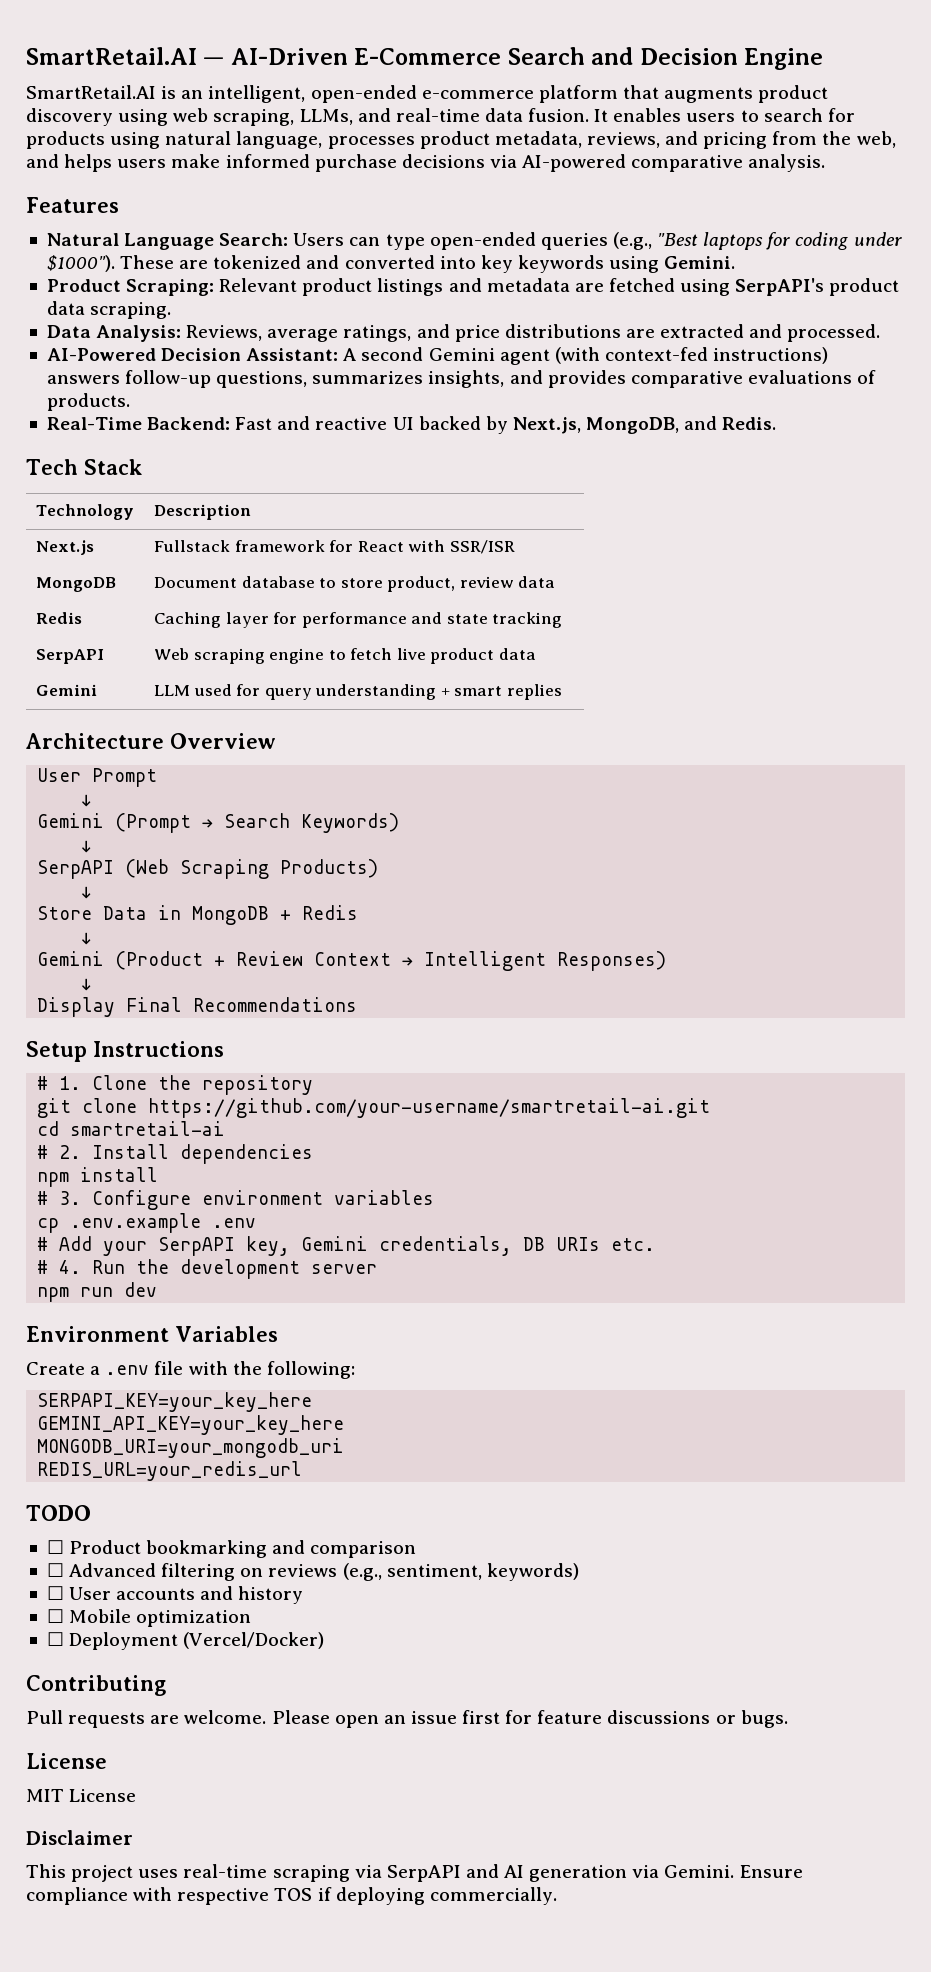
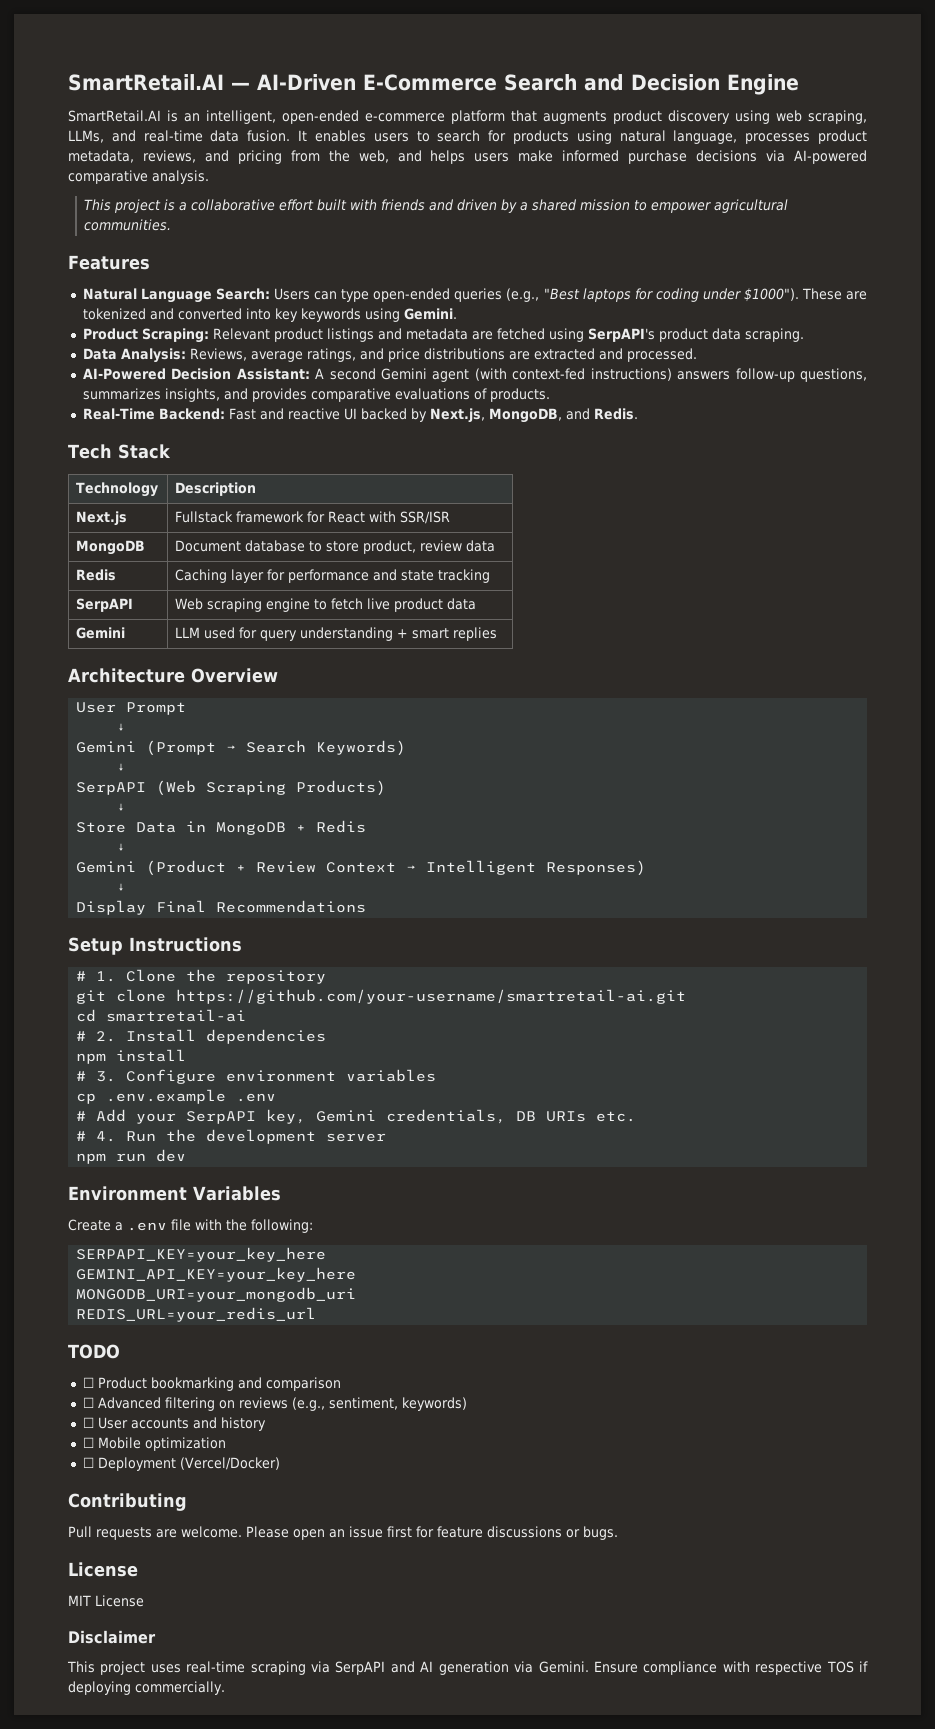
+ This project is a collaborative effort built with friends and driven by a shared mission to empower agricultural communities.

